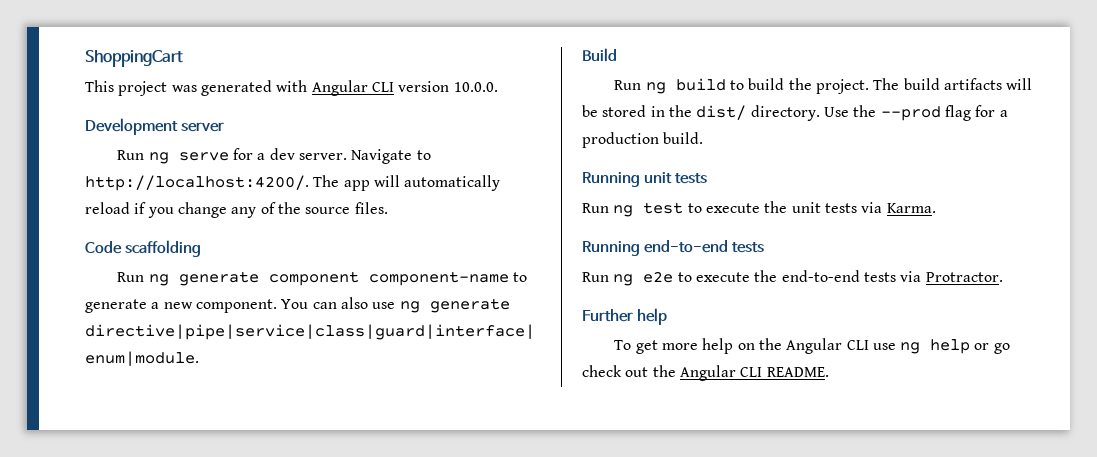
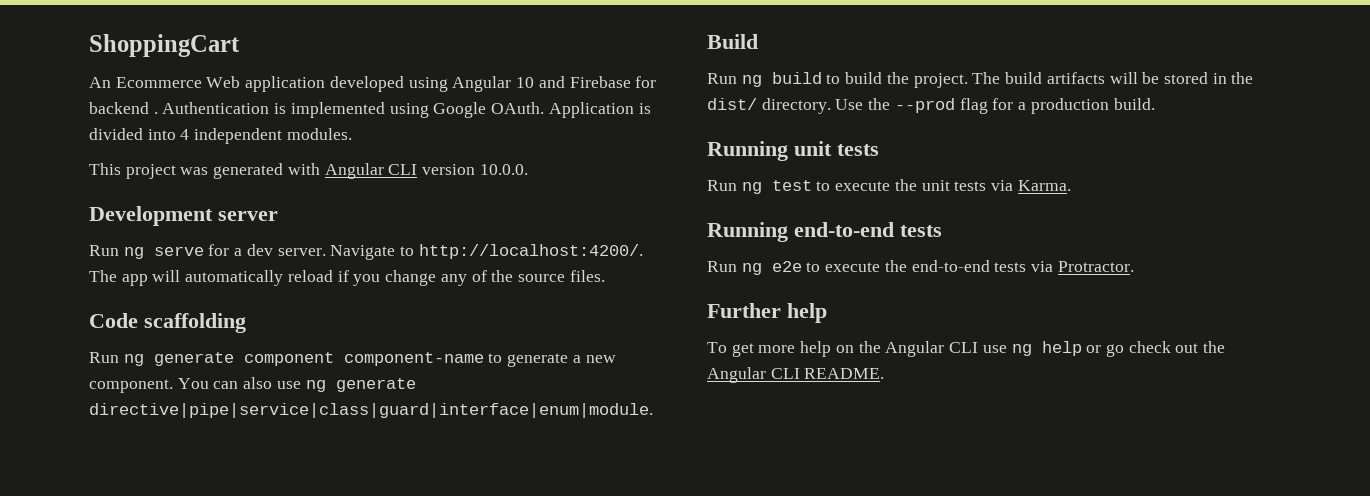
+ An Ecommerce Web application developed using Angular 10 and Firebase for backend . Authentication is implemented using Google OAuth. Application is divided into 4 independent modules.

